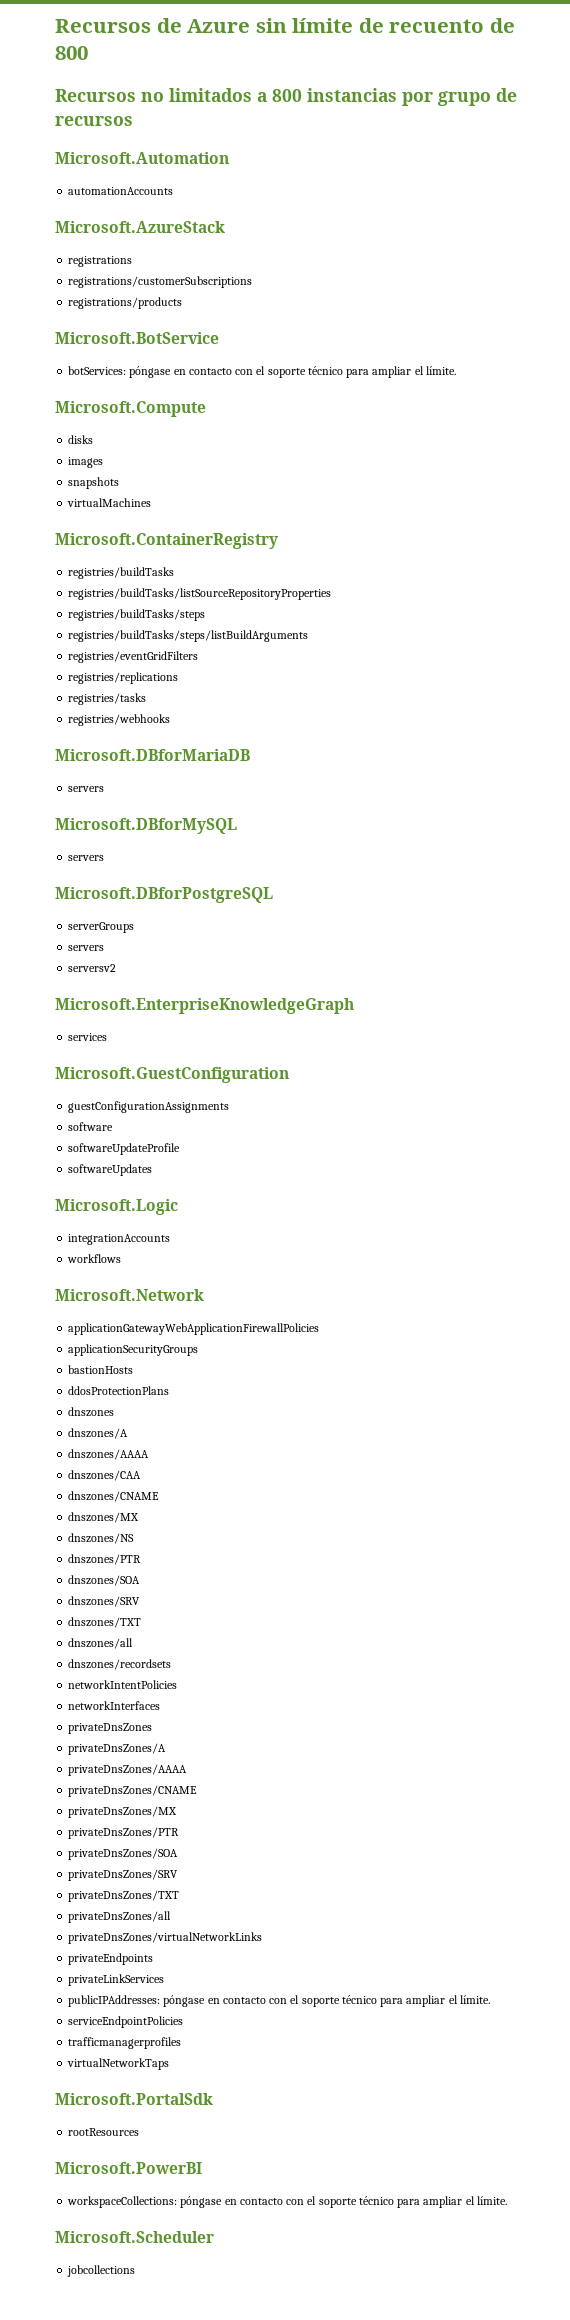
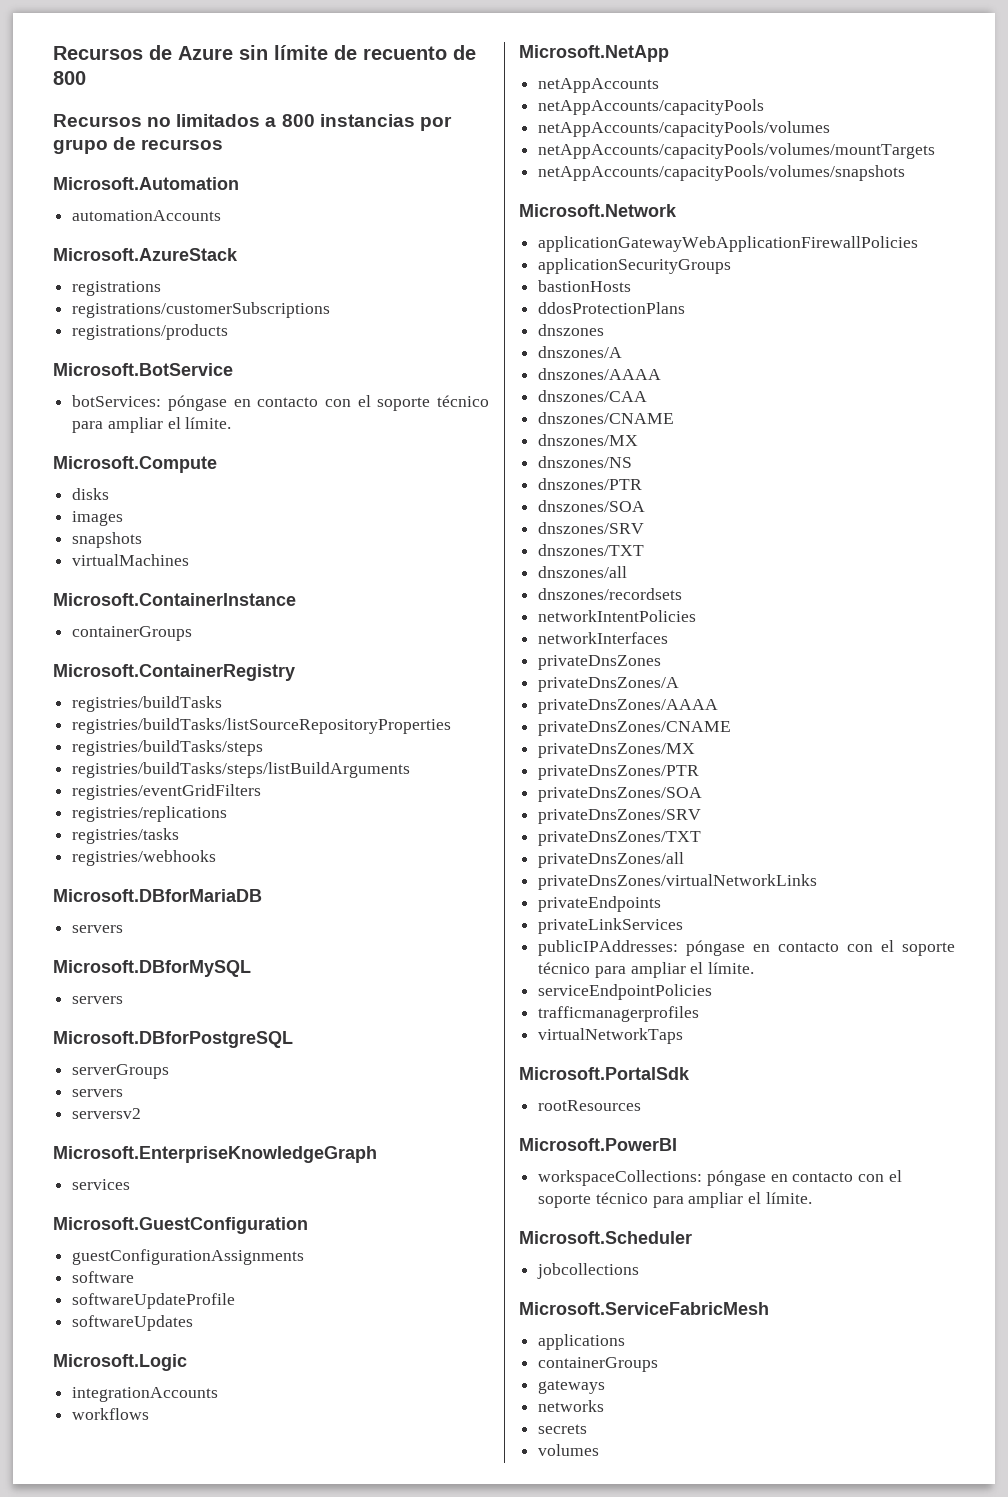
+ Microsoft.ContainerInstance
+ containerGroups
+ Microsoft.NetApp
+ netAppAccounts
+ netAppAccounts/capacityPools
+ netAppAccounts/capacityPools/volumes
+ netAppAccounts/capacityPools/volumes/mountTargets
+ netAppAccounts/capacityPools/volumes/snapshots
+ Microsoft.ServiceFabricMesh
+ applications
+ containerGroups
+ gateways
+ networks
+ secrets
+ volumes

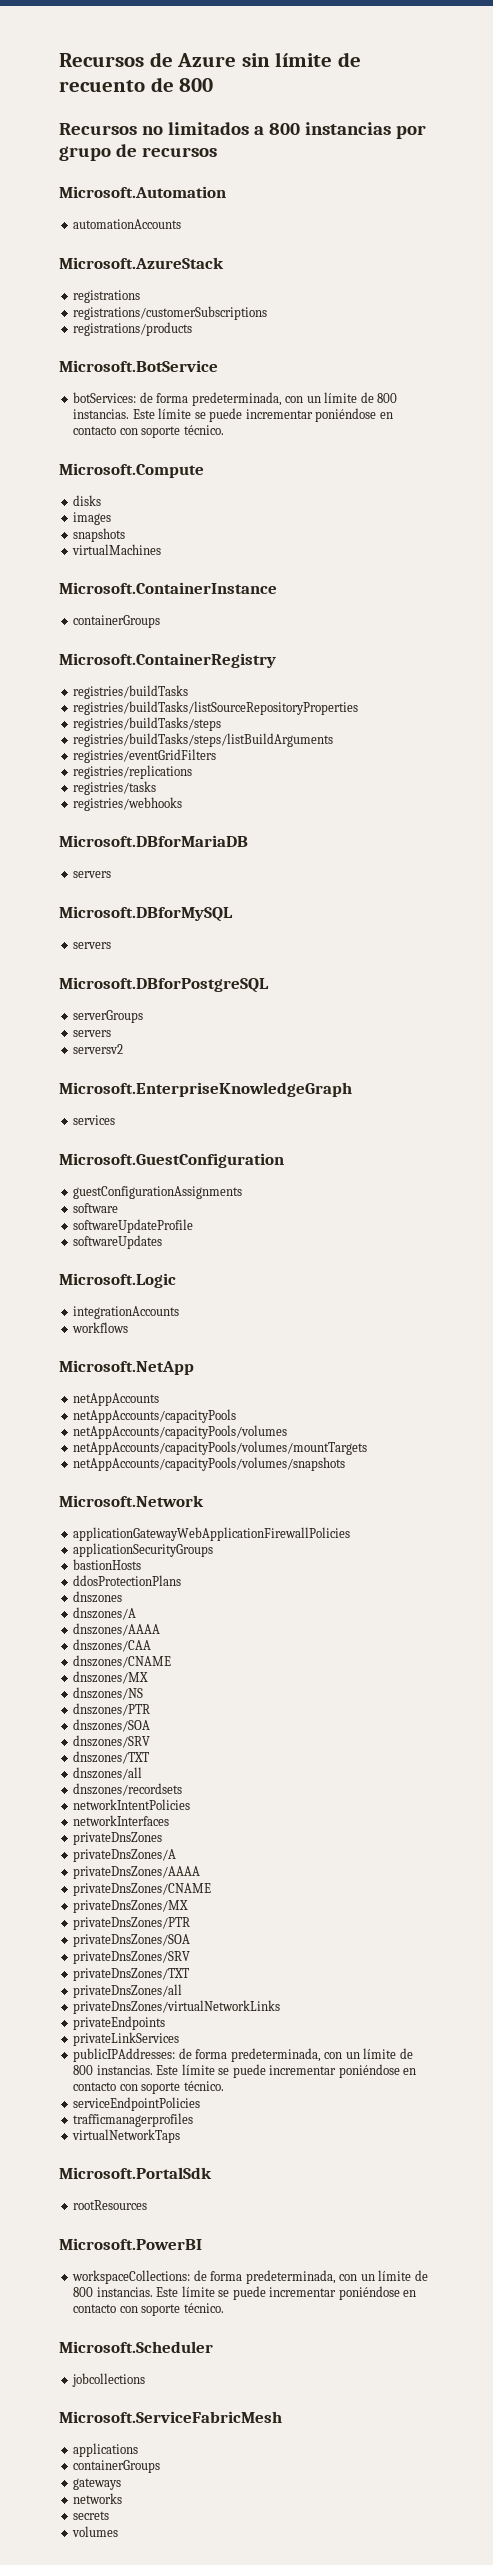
- botServices: póngase en contacto con el soporte técnico para ampliar el límite.
+ botServices: de forma predeterminada, con un límite de 800 instancias. Este límite se puede incrementar poniéndose en contacto con soporte técnico.
- publicIPAddresses: póngase en contacto con el soporte técnico para ampliar el límite.
+ publicIPAddresses: de forma predeterminada, con un límite de 800 instancias. Este límite se puede incrementar poniéndose en contacto con soporte técnico.
- workspaceCollections: póngase en contacto con el soporte técnico para ampliar el límite.
+ workspaceCollections: de forma predeterminada, con un límite de 800 instancias. Este límite se puede incrementar poniéndose en contacto con soporte técnico.

